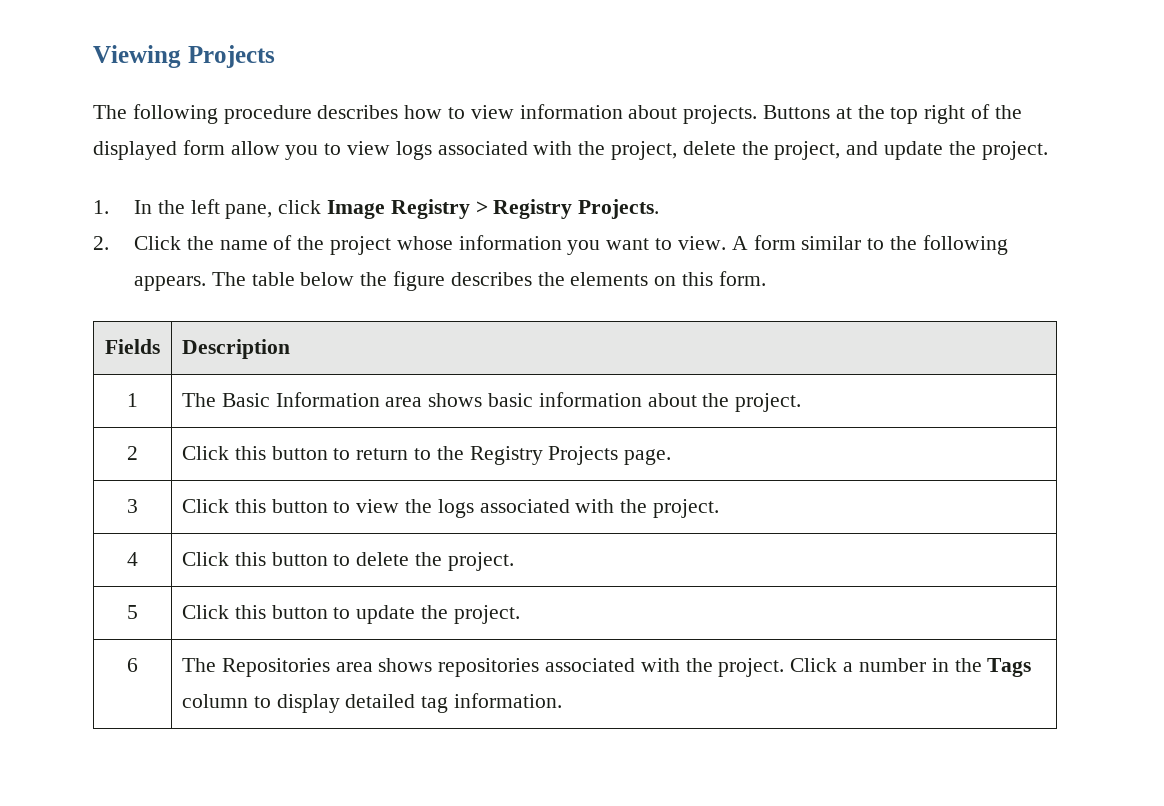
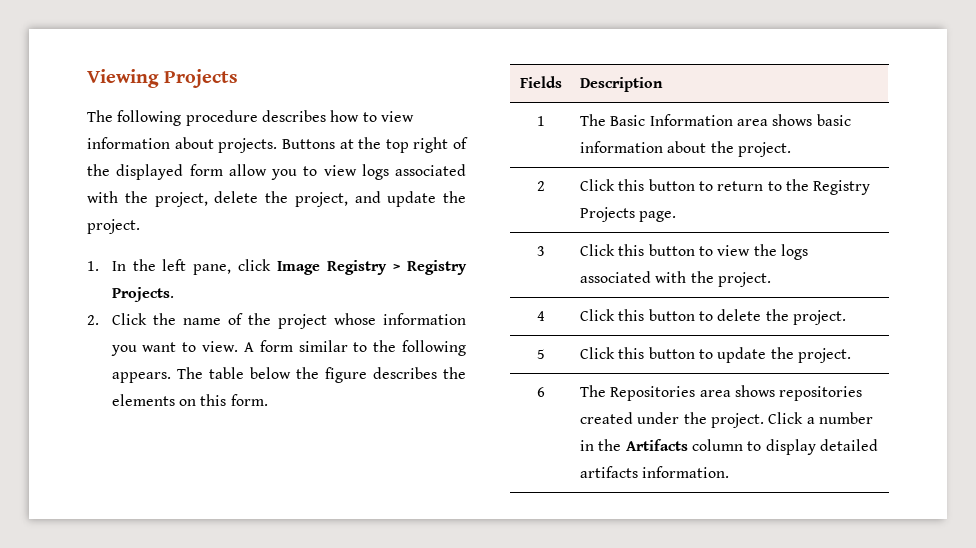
- 6 | The Repositories area shows repositories associated with the project. Click a number in the Tags column to display detailed tag information.
+ 6 | The Repositories area shows repositories created under the project. Click a number in the Artifacts column to display detailed artifacts information.

